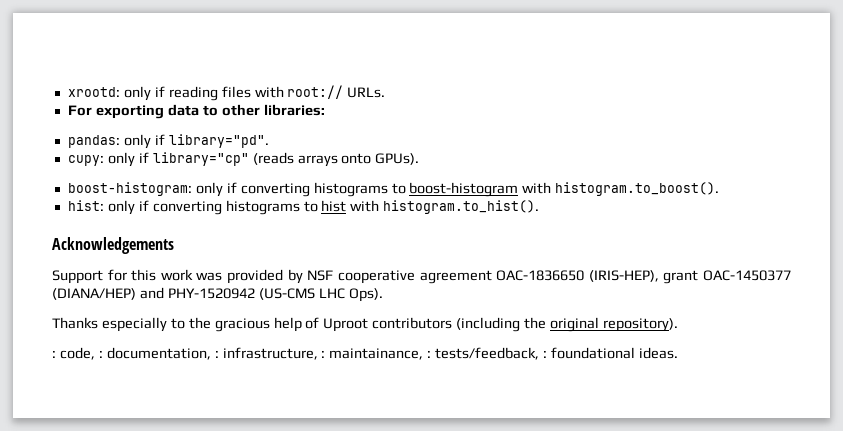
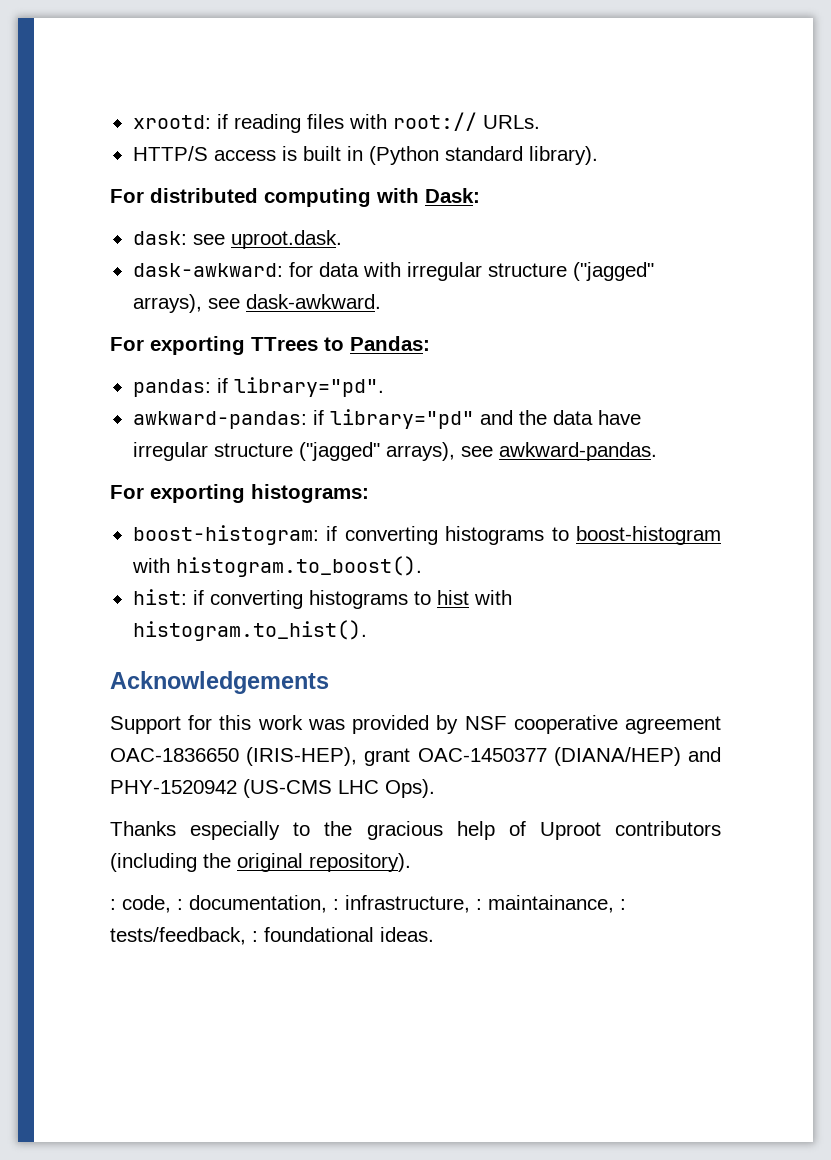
- xrootd: only if reading files with root:// URLs.
+ xrootd: if reading files with root:// URLs.
- For exporting data to other libraries:
+ HTTP/S access is built in (Python standard library).
+ For distributed computing with Dask:
+ dask: see uproot.dask.
+ dask-awkward: for data with irregular structure ("jagged" arrays), see dask-awkward.
+ For exporting TTrees to Pandas:
- pandas: only if library="pd".
+ pandas: if library="pd".
- cupy: only if library="cp" (reads arrays onto GPUs).
+ awkward-pandas: if library="pd" and the data have irregular structure ("jagged" arrays), see awkward-pandas.
+ For exporting histograms:
- boost-histogram: only if converting histograms to boost-histogram with histogram.to_boost().
+ boost-histogram: if converting histograms to boost-histogram with histogram.to_boost().
- hist: only if converting histograms to hist with histogram.to_hist().
+ hist: if converting histograms to hist with histogram.to_hist().

